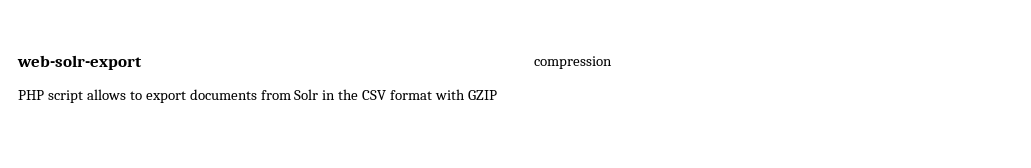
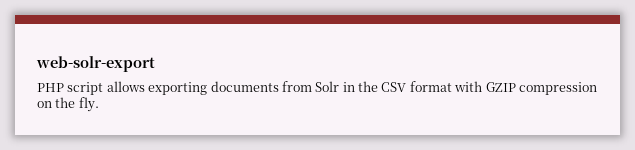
- PHP script allows to export documents from Solr in the CSV format with GZIP compression
+ PHP script allows exporting documents from Solr in the CSV format with GZIP compression on the fly.

